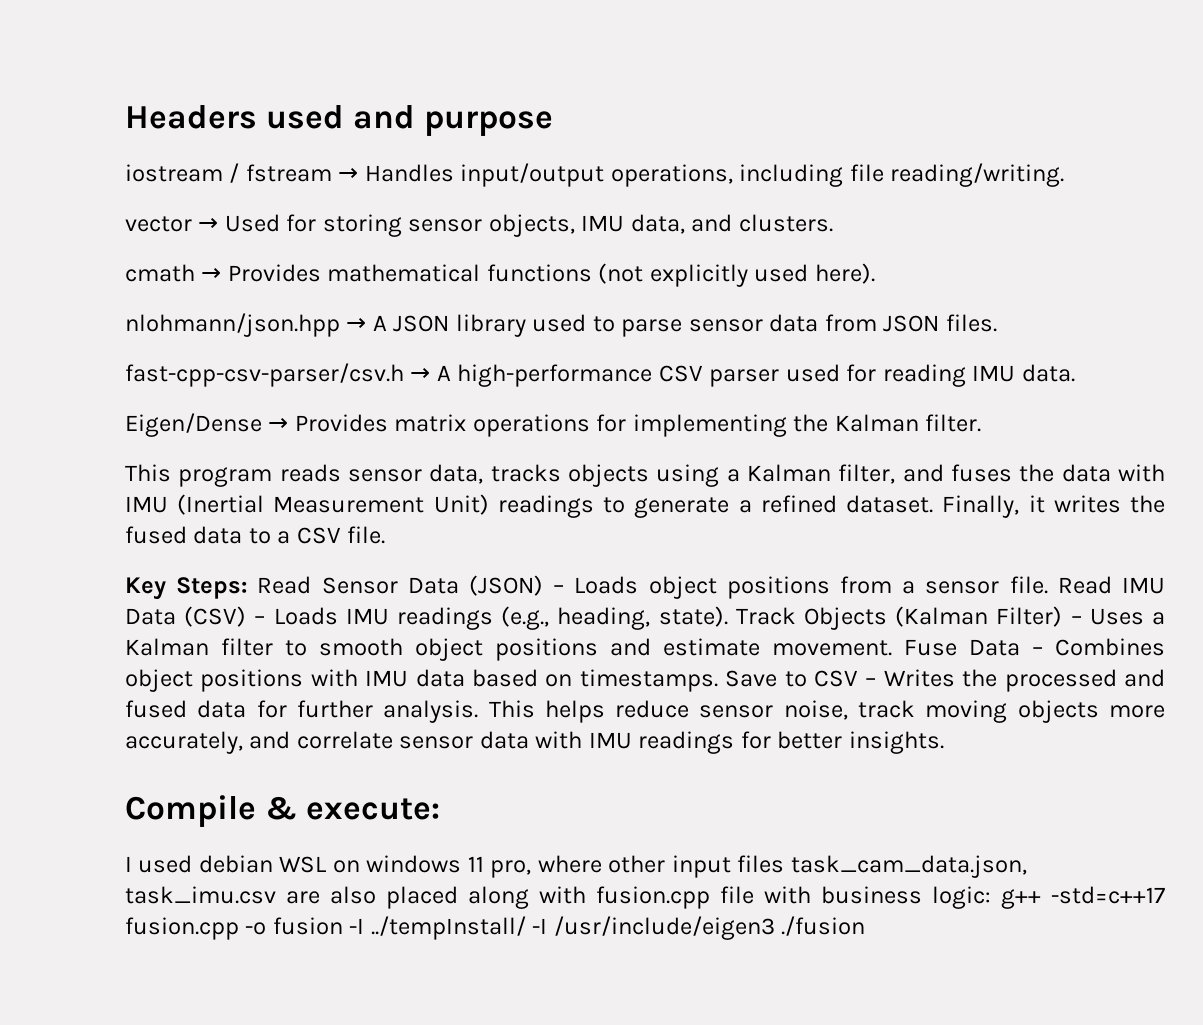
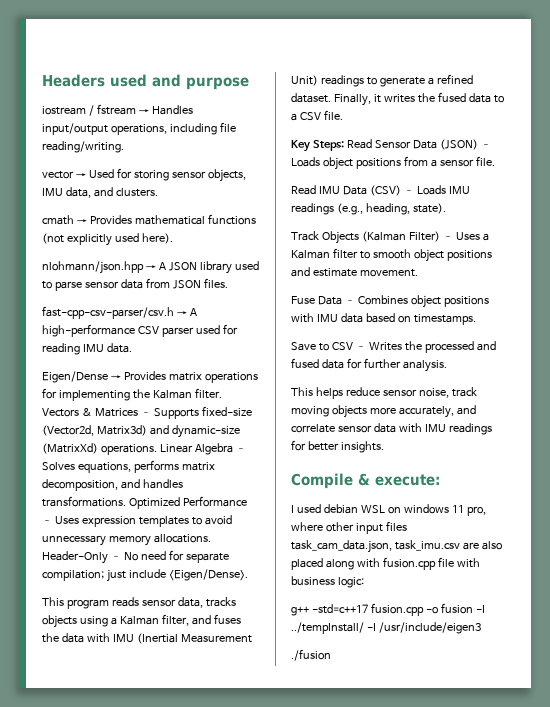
+ Vectors & Matrices – Supports fixed-size (Vector2d, Matrix3d) and dynamic-size (MatrixXd) operations. Linear Algebra – Solves equations, performs matrix decomposition, and handles transformations. Optimized Performance – Uses expression templates to avoid unnecessary memory allocations. Header-Only – No need for separate compilation; just include <Eigen/Dense>.
- Read Sensor Data (JSON) – Loads object positions from a sensor file. Read IMU Data (CSV) – Loads IMU readings (e.g., heading, state). Track Objects (Kalman Filter) – Uses a Kalman filter to smooth object positions and estimate movement. Fuse Data – Combines object positions with IMU data based on timestamps. Save to CSV – Writes the processed and fused data for further analysis. This helps reduce sensor noise, track moving objects more accurately, and correlate sensor data with IMU readings for better insights.
+ Read Sensor Data (JSON) – Loads object positions from a sensor file.
+ Read IMU Data (CSV) – Loads IMU readings (e.g., heading, state).
+ Track Objects (Kalman Filter) – Uses a Kalman filter to smooth object positions and estimate movement.
+ Fuse Data – Combines object positions with IMU data based on timestamps.
+ Save to CSV – Writes the processed and fused data for further analysis.
+ This helps reduce sensor noise, track moving objects more accurately, and correlate sensor data with IMU readings for better insights.
- I used debian WSL on windows 11 pro, where other input files task_cam_data.json, task_imu.csv are also placed along with fusion.cpp file with business logic: g++ -std=c++17 fusion.cpp -o fusion -I ../tempInstall/ -I /usr/include/eigen3 ./fusion
+ I used debian WSL on windows 11 pro, where other input files task_cam_data.json, task_imu.csv are also placed along with fusion.cpp file with business logic:
+ g++ -std=c++17 fusion.cpp -o fusion -I ../tempInstall/ -I /usr/include/eigen3
+ ./fusion

